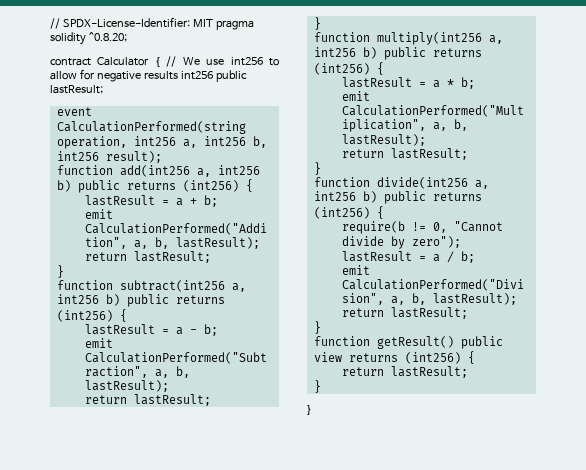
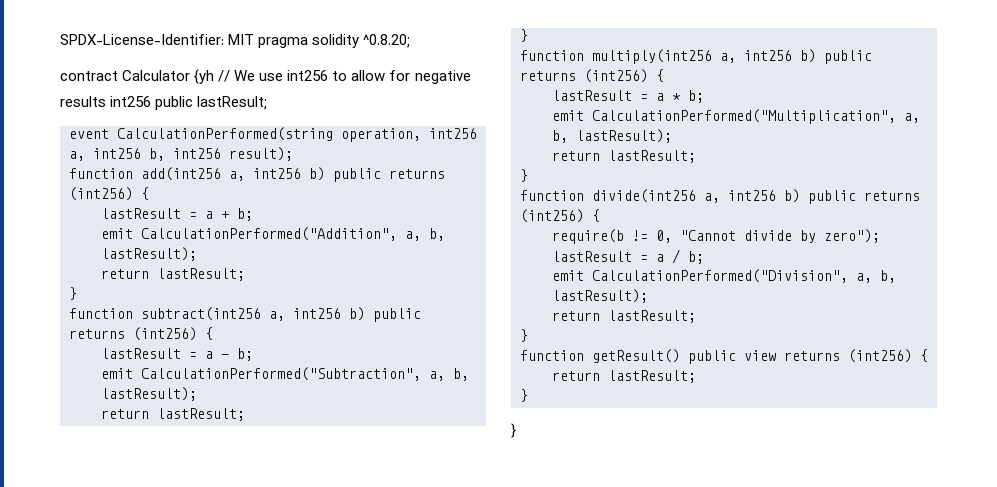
- // SPDX-License-Identifier: MIT pragma solidity ^0.8.20;
+ SPDX-License-Identifier: MIT pragma solidity ^0.8.20;
- contract Calculator { // We use int256 to allow for negative results int256 public lastResult;
+ contract Calculator {yh // We use int256 to allow for negative results int256 public lastResult;

